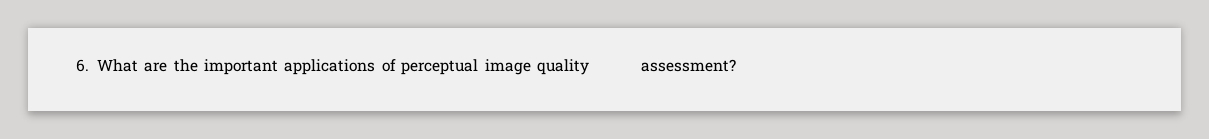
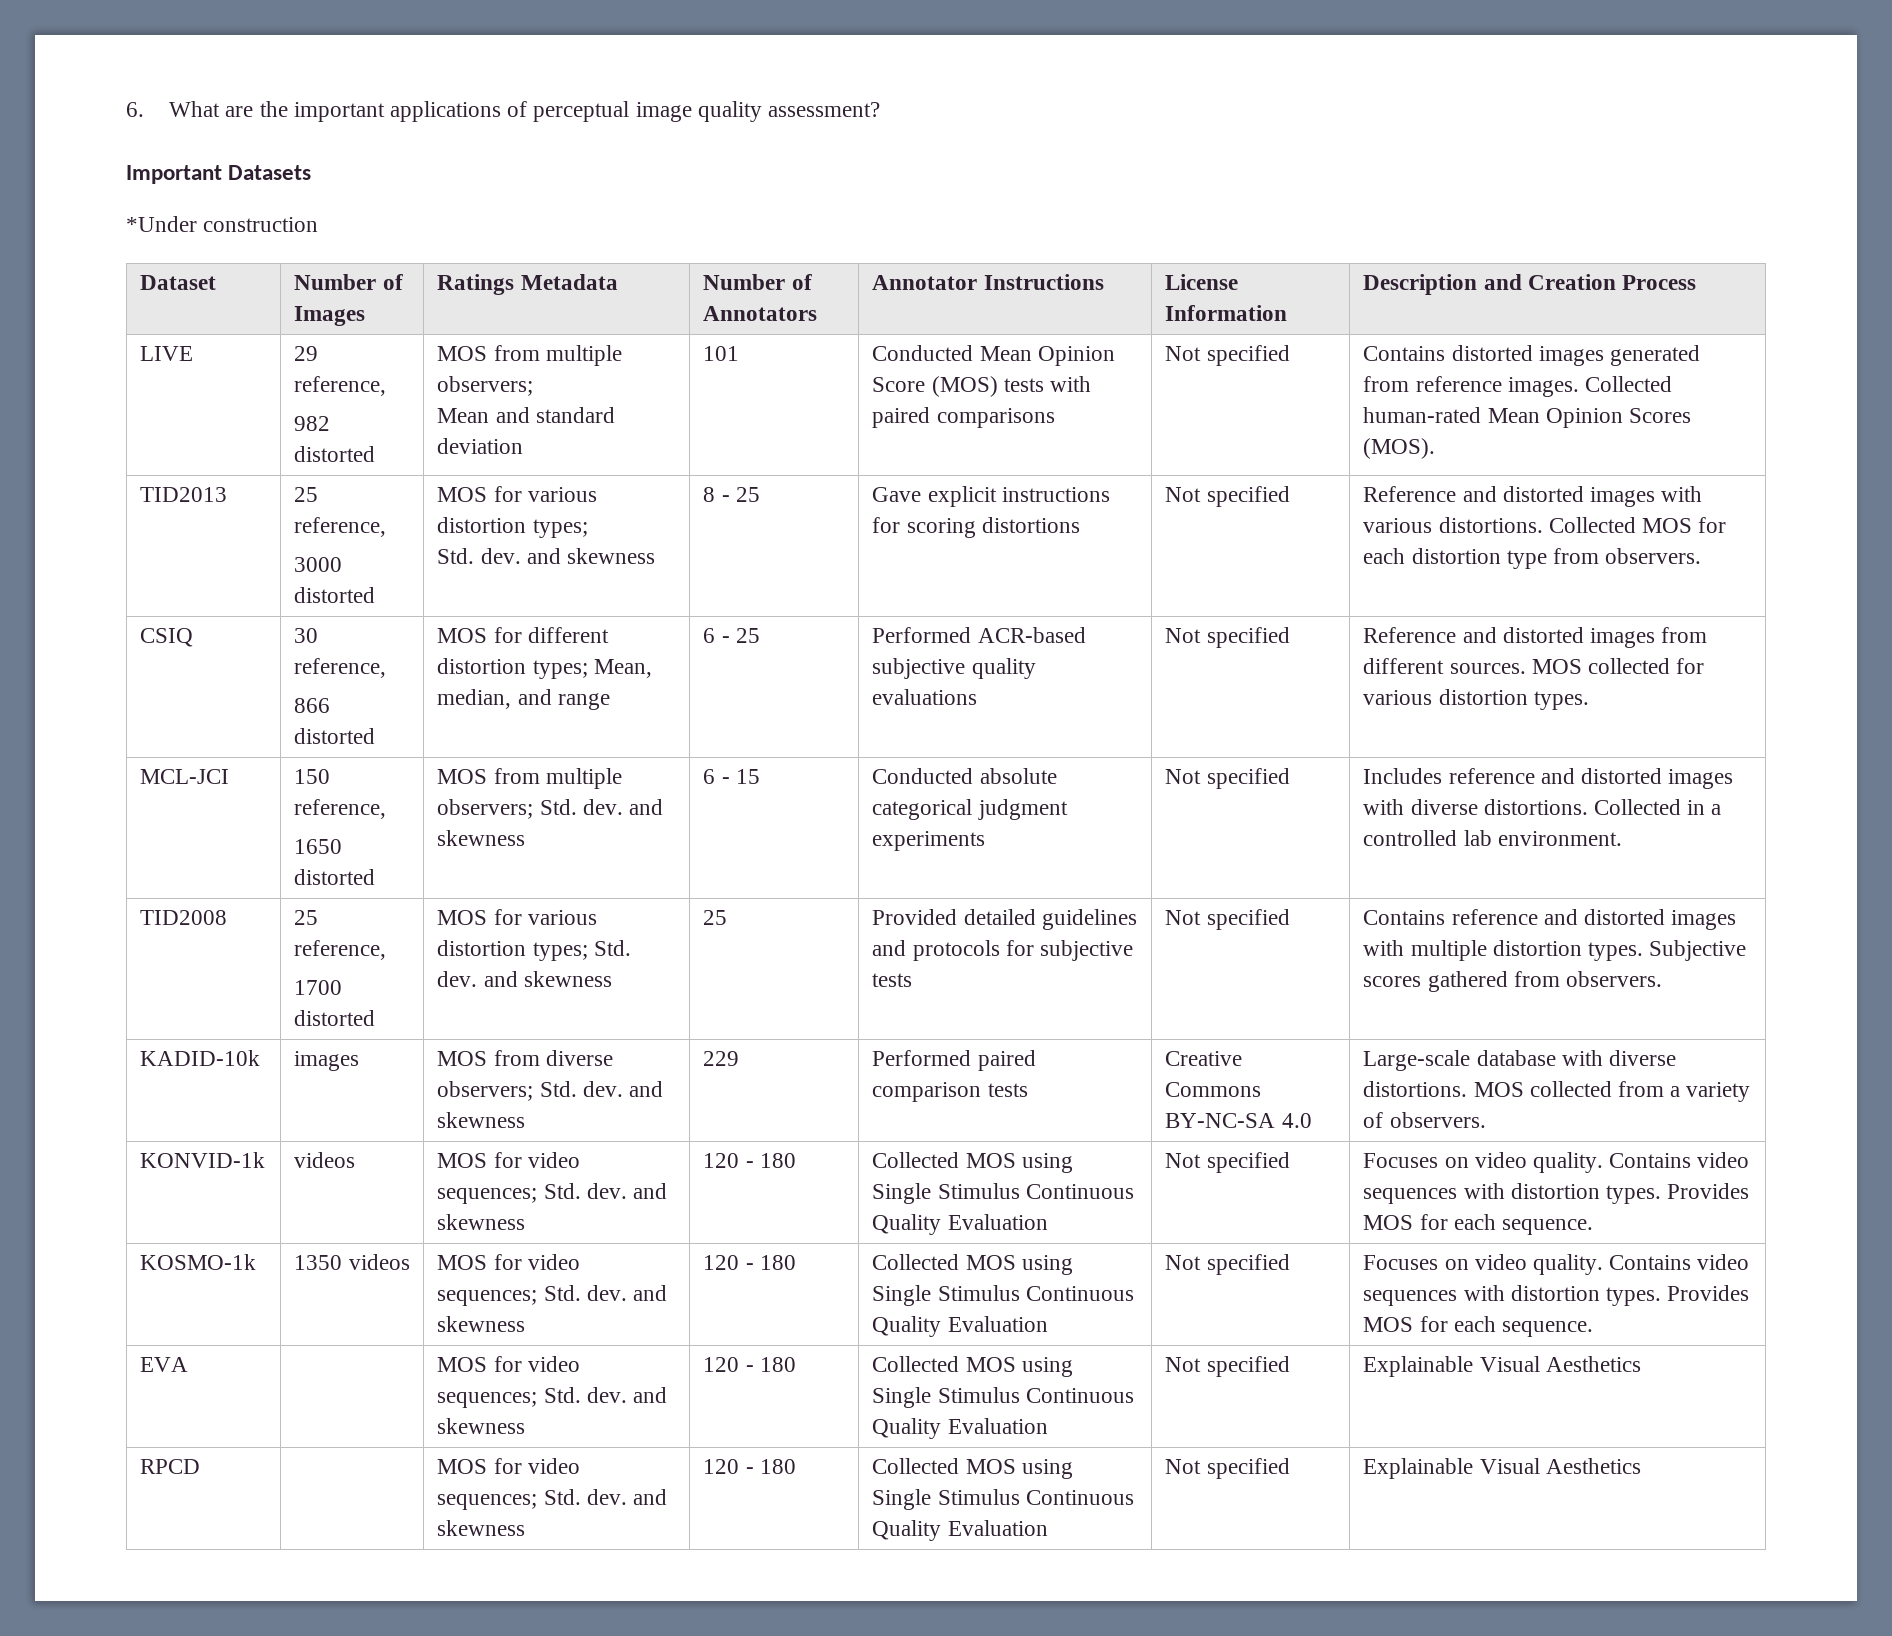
+ Important Datasets
+ *Under construction
+ Dataset | Number of Images | Ratings Metadata | Number of Annotators | Annotator Instructions | License Information | Description and Creation Process
+ LIVE | 29 reference,
+ 982 distorted | MOS from multiple observers;
+ Mean and standard deviation | 101 | Conducted Mean Opinion Score (MOS) tests with paired comparisons | Not specified | Contains distorted images generated from reference images. Collected human-rated Mean Opinion Scores (MOS).
+ TID2013 | 25 reference,
+ 3000 distorted | MOS for various distortion types;
+ Std. dev. and skewness | 8 - 25 | Gave explicit instructions for scoring distortions | Not specified | Reference and distorted images with various distortions. Collected MOS for each distortion type from observers.
+ CSIQ | 30 reference,
+ 866 distorted | MOS for different distortion types; Mean, median, and range | 6 - 25 | Performed ACR-based subjective quality evaluations | Not specified | Reference and distorted images from different sources. MOS collected for various distortion types.
+ MCL-JCI | 150 reference,
+ 1650 distorted | MOS from multiple observers; Std. dev. and skewness | 6 - 15 | Conducted absolute categorical judgment experiments | Not specified | Includes reference and distorted images with diverse distortions. Collected in a controlled lab environment.
+ TID2008 | 25 reference,
+ 1700 distorted | MOS for various distortion types; Std. dev. and skewness | 25 | Provided detailed guidelines and protocols for subjective tests | Not specified | Contains reference and distorted images with multiple distortion types. Subjective scores gathered from observers.
+ KADID-10k | images | MOS from diverse observers; Std. dev. and skewness | 229 | Performed paired comparison tests | Creative Commons BY-NC-SA 4.0 | Large-scale database with diverse distortions. MOS collected from a variety of observers.
+ KONVID-1k | videos | MOS for video sequences; Std. dev. and skewness | 120 - 180 | Collected MOS using Single Stimulus Continuous Quality Evaluation | Not specified | Focuses on video quality. Contains video sequences with distortion types. Provides MOS for each sequence.
+ KOSMO-1k | 1350 videos | MOS for video sequences; Std. dev. and skewness | 120 - 180 | Collected MOS using Single Stimulus Continuous Quality Evaluation | Not specified | Focuses on video quality. Contains video sequences with distortion types. Provides MOS for each sequence.
+ EVA | | MOS for video sequences; Std. dev. and skewness | 120 - 180 | Collected MOS using Single Stimulus Continuous Quality Evaluation | Not specified | Explainable Visual Aesthetics
+ RPCD | | MOS for video sequences; Std. dev. and skewness | 120 - 180 | Collected MOS using Single Stimulus Continuous Quality Evaluation | Not specified | Explainable Visual Aesthetics

